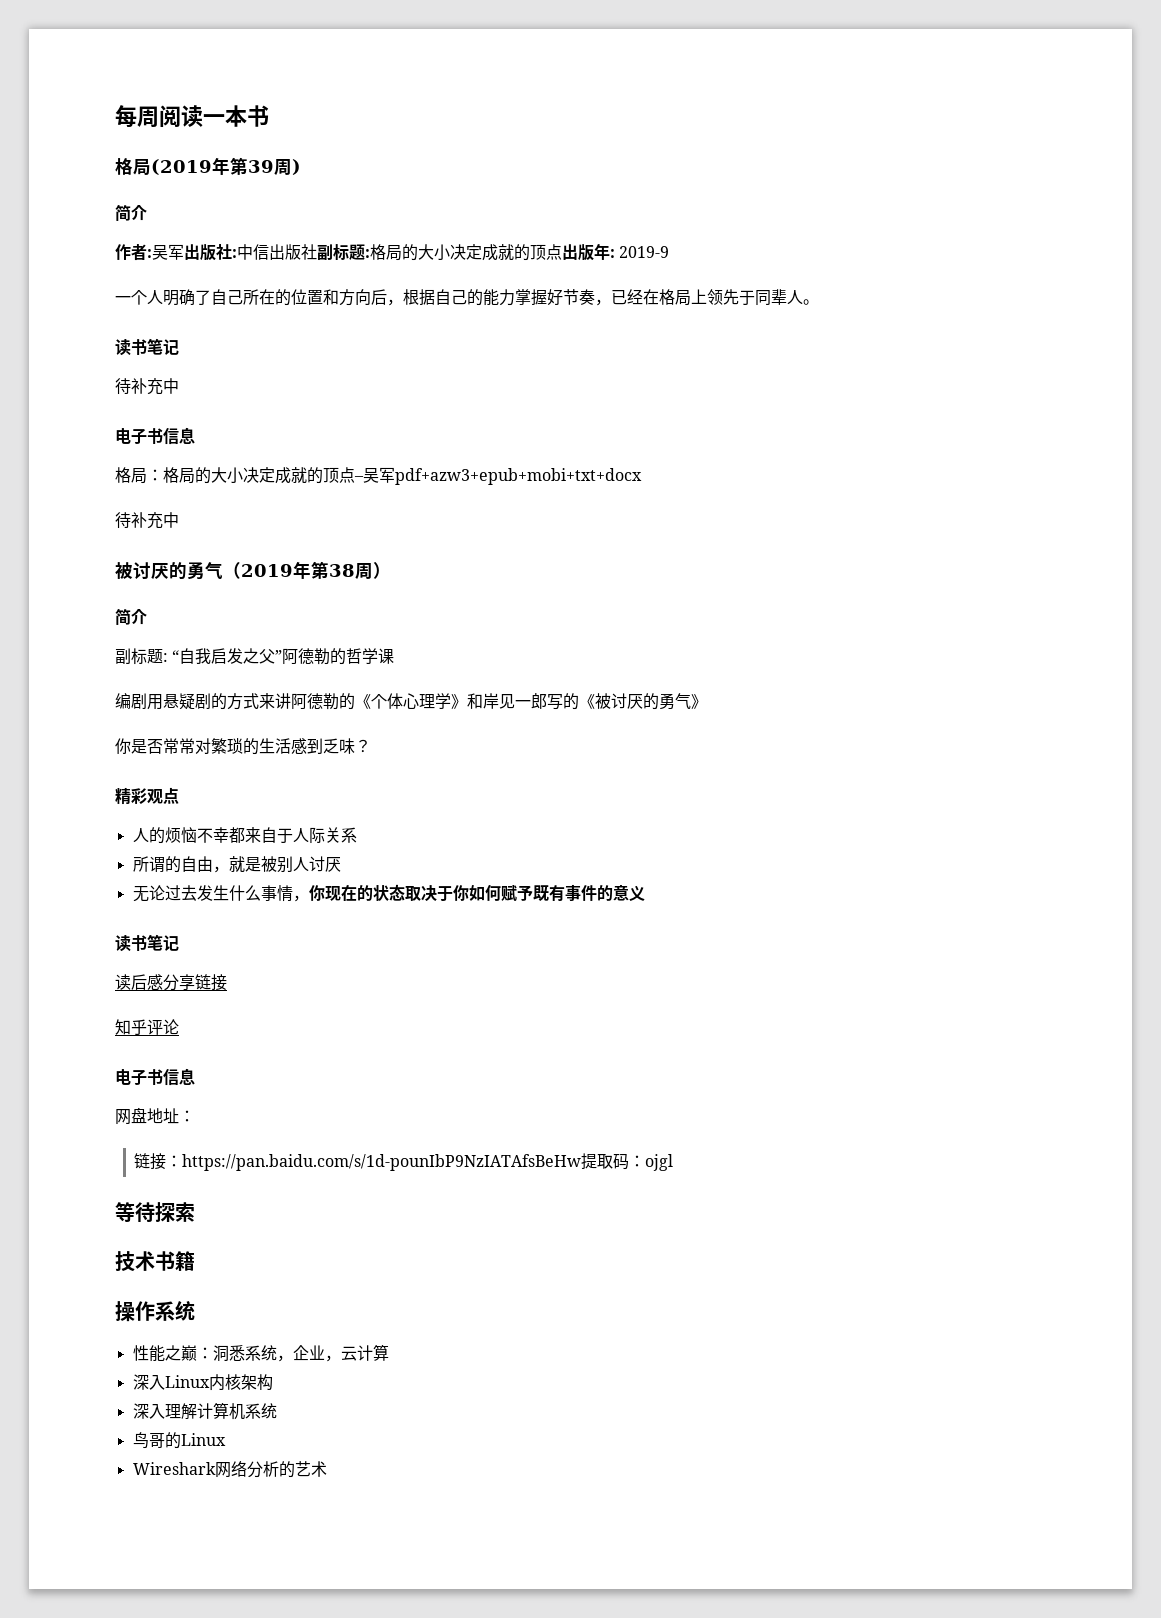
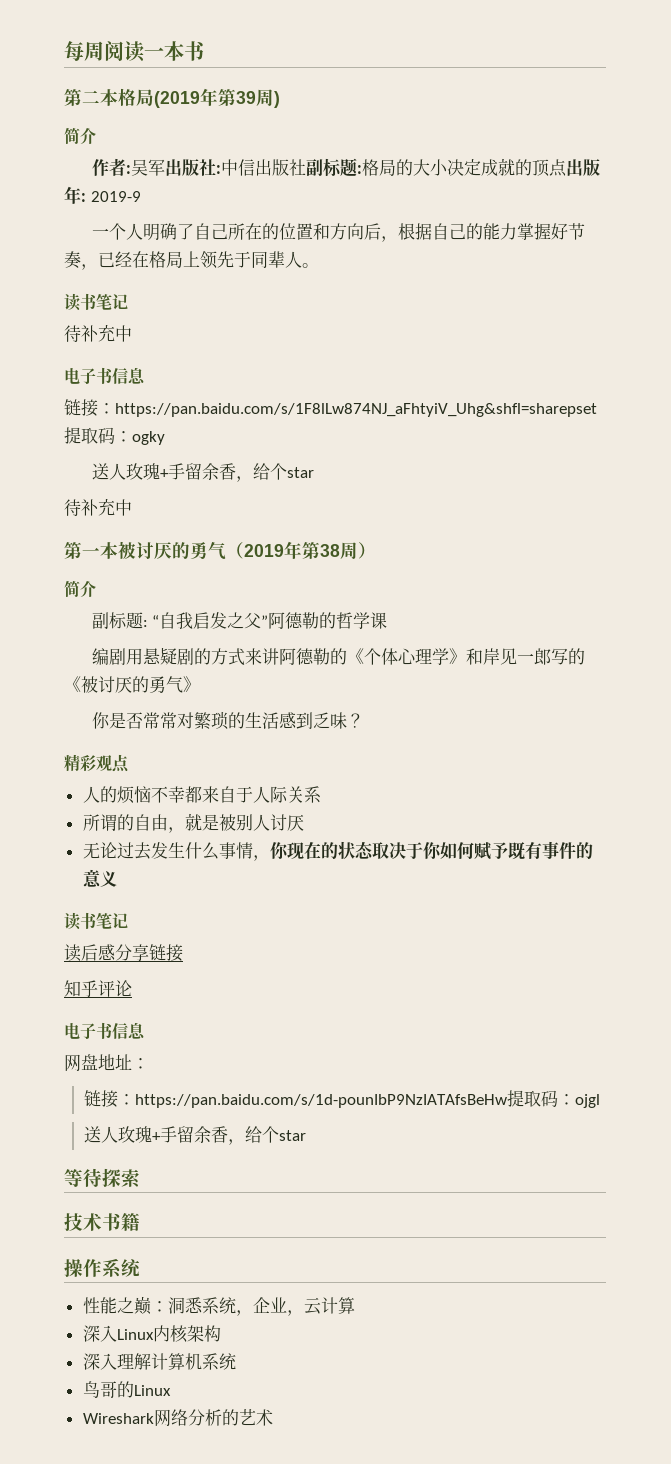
- 格局(2019年第39周)
+ 第二本格局(2019年第39周)
- 格局：格局的大小决定成就的顶点–吴军pdf+azw3+epub+mobi+txt+docx
+ 链接：https://pan.baidu.com/s/1F8lLw874NJ_aFhtyiV_Uhg&shfl=sharepset提取码：ogky
+ 送人玫瑰+手留余香，给个star
  待补充中
- 被讨厌的勇气（2019年第38周）
+ 第一本被讨厌的勇气（2019年第38周）
  链接：https://pan.baidu.com/s/1d-pounIbP9NzIATAfsBeHw提取码：ojgl
+ 送人玫瑰+手留余香，给个star

